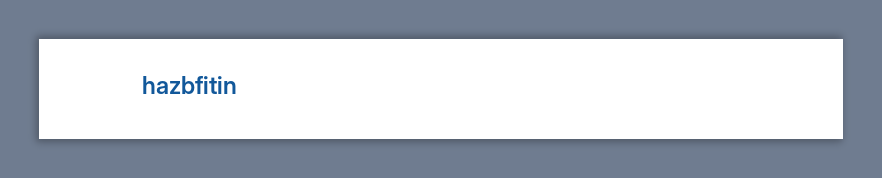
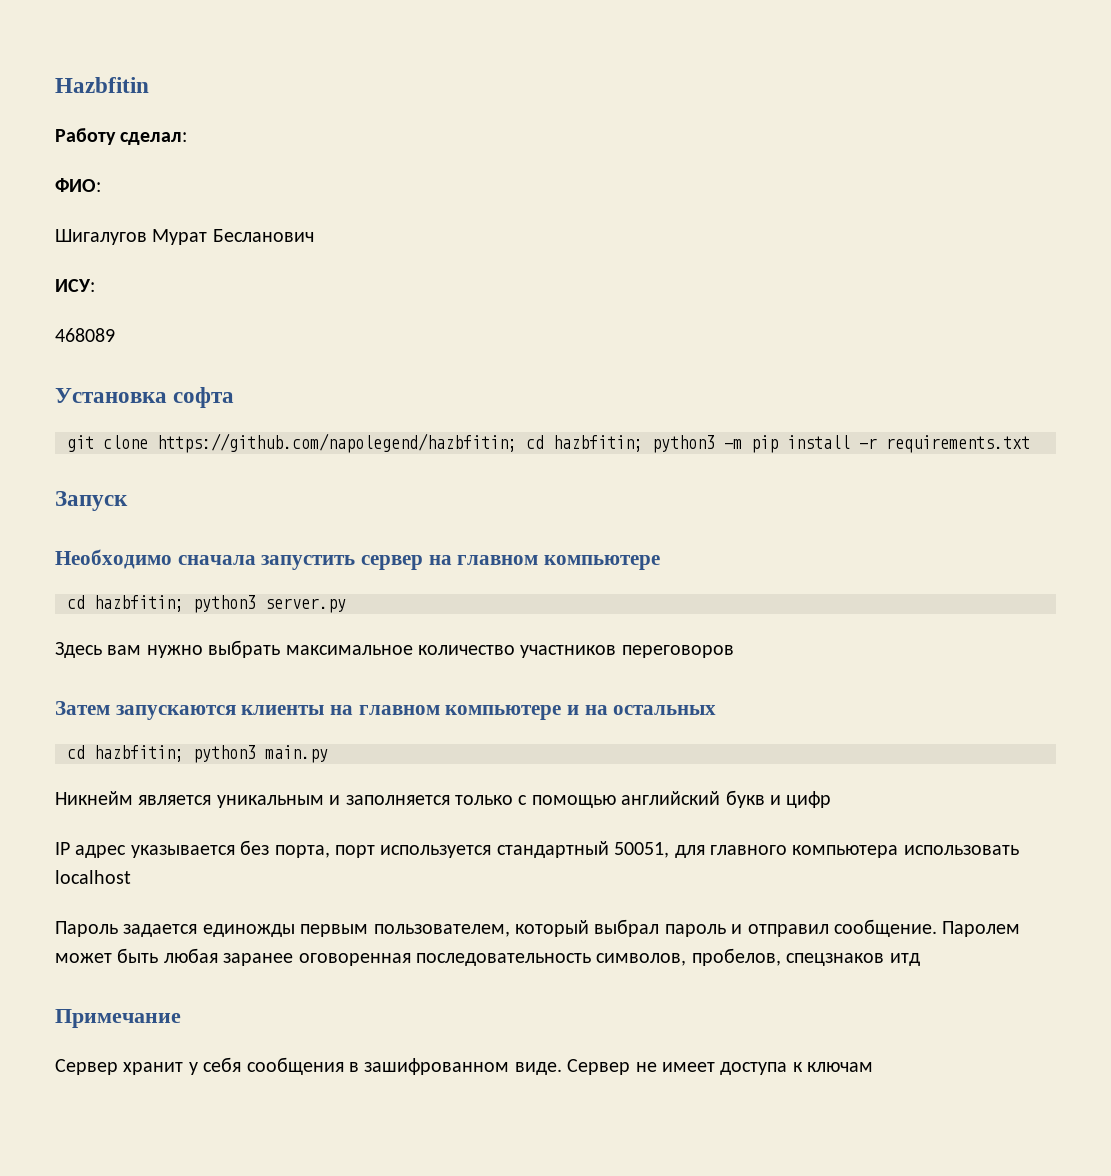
- hazbfitin
+ Hazbfitin
+ Работу сделал:
+ ФИО:
+ Шигалугов Мурат Бесланович
+ ИСУ:
+ 468089
+ Установка софта
+ git clone https://github.com/napolegend/hazbfitin; cd hazbfitin; python3 -m pip install -r requirements.txt
+ Запуск
+ Необходимо сначала запустить сервер на главном компьютере
+ cd hazbfitin; python3 server.py
+ Здесь вам нужно выбрать максимальное количество участников переговоров
+ Затем запускаются клиенты на главном компьютере и на остальных
+ cd hazbfitin; python3 main.py
+ Никнейм является уникальным и заполняется только с помощью английский букв и цифр
+ IP адрес указывается без порта, порт используется стандартный 50051, для главного компьютера использовать localhost
+ Пароль задается единожды первым пользователем, который выбрал пароль и отправил сообщение. Паролем может быть любая заранее оговоренная последовательность символов, пробелов, спецзнаков итд
+ Примечание
+ Сервер хранит у себя сообщения в зашифрованном виде. Сервер не имеет доступа к ключам

